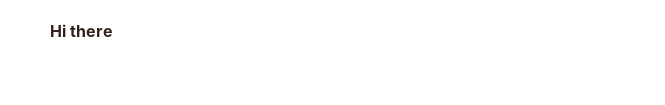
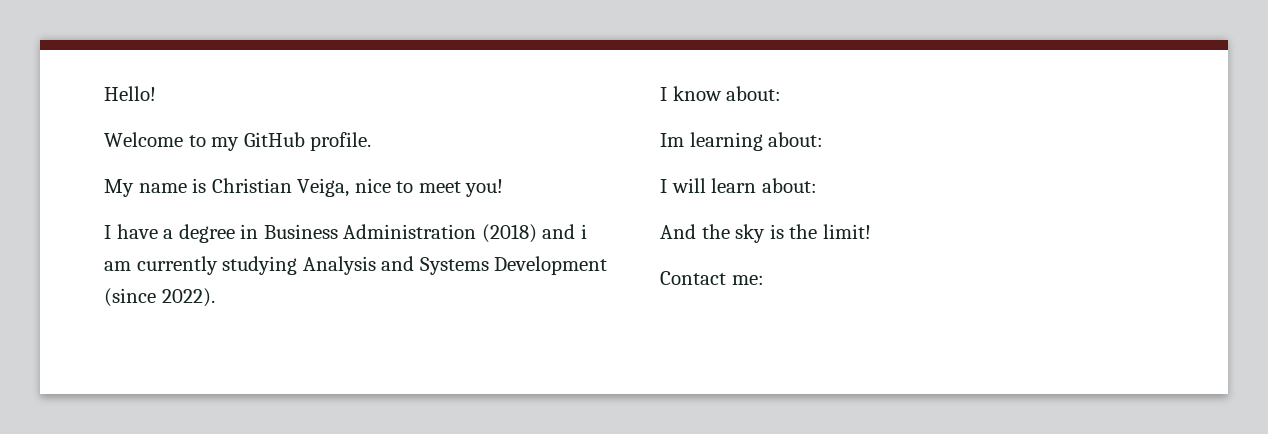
- Hi there
+ Hello!
+ Welcome to my GitHub profile.
+ My name is Christian Veiga, nice to meet you!
+ I have a degree in Business Administration (2018) and i am currently studying Analysis and Systems Development (since 2022).
+ I know about:
+ Im learning about:
+ I will learn about:
+ And the sky is the limit!
+ Contact me:

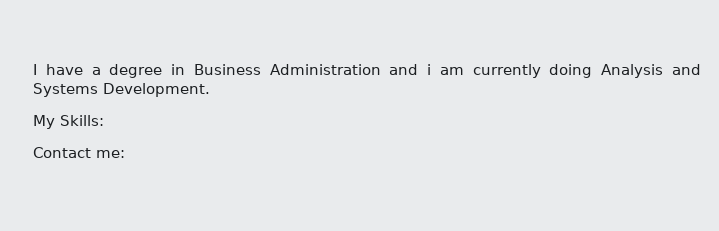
- Hello!
- Welcome to my GitHub profile.
- My name is Christian Veiga, nice to meet you!
- I have a degree in Business Administration (2018) and i am currently studying Analysis and Systems Development (since 2022).
- I know about:
- Im learning about:
- I will learn about:
- And the sky is the limit!
+ I have a degree in Business Administration and i am currently doing Analysis and Systems Development.
+ My Skills:

